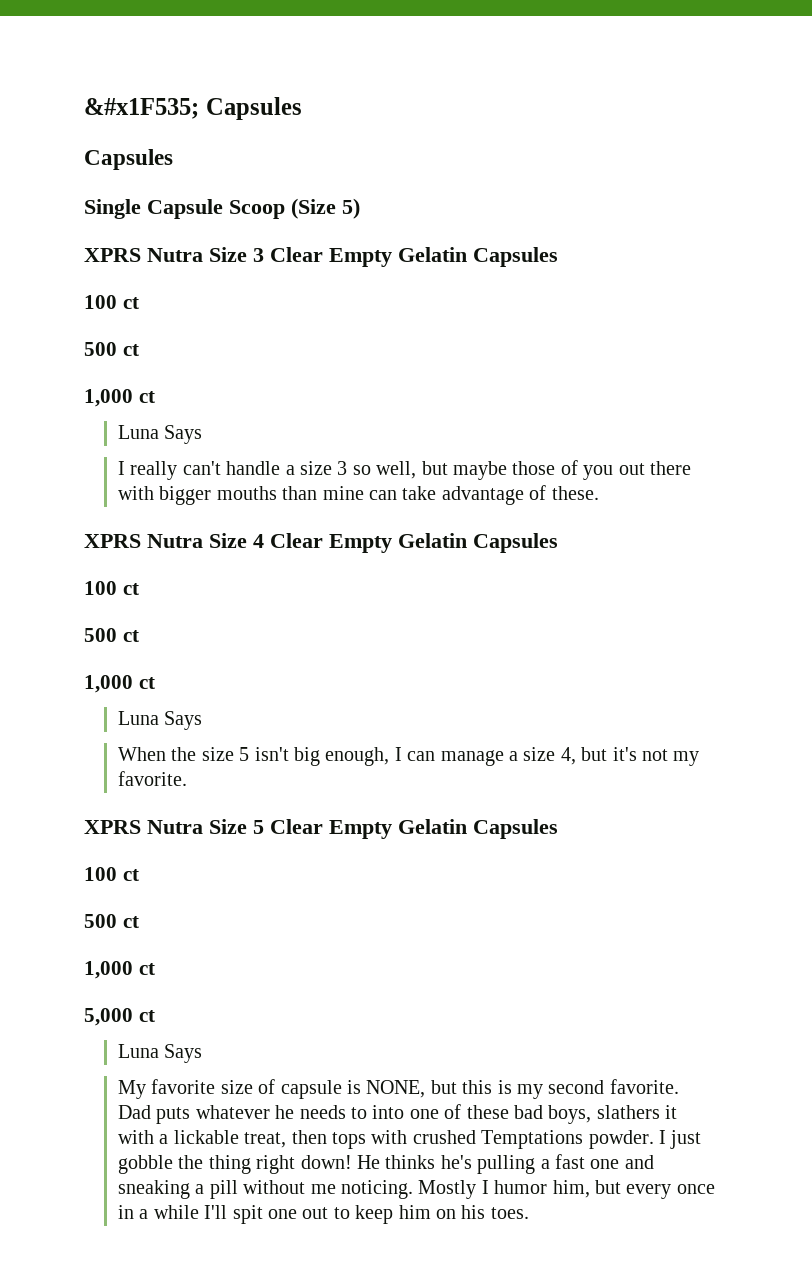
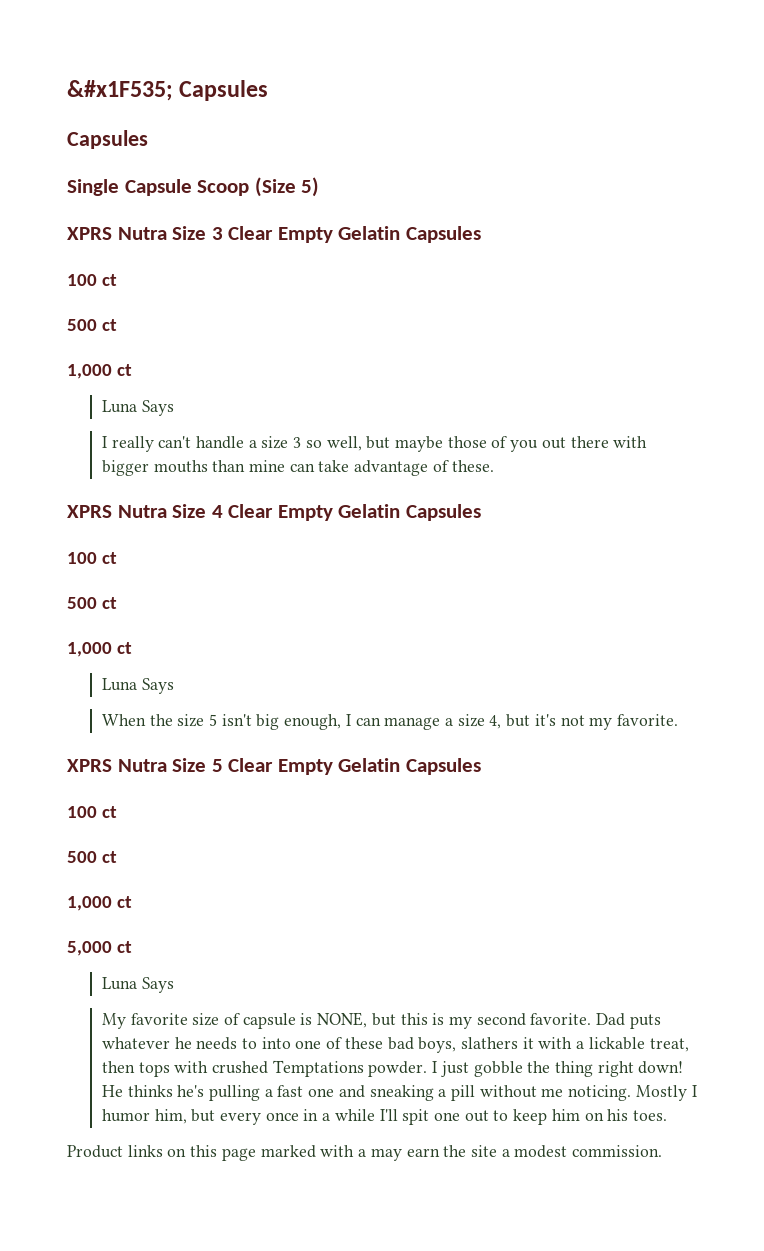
+ Product links on this page marked with a may earn the site a modest commission.

